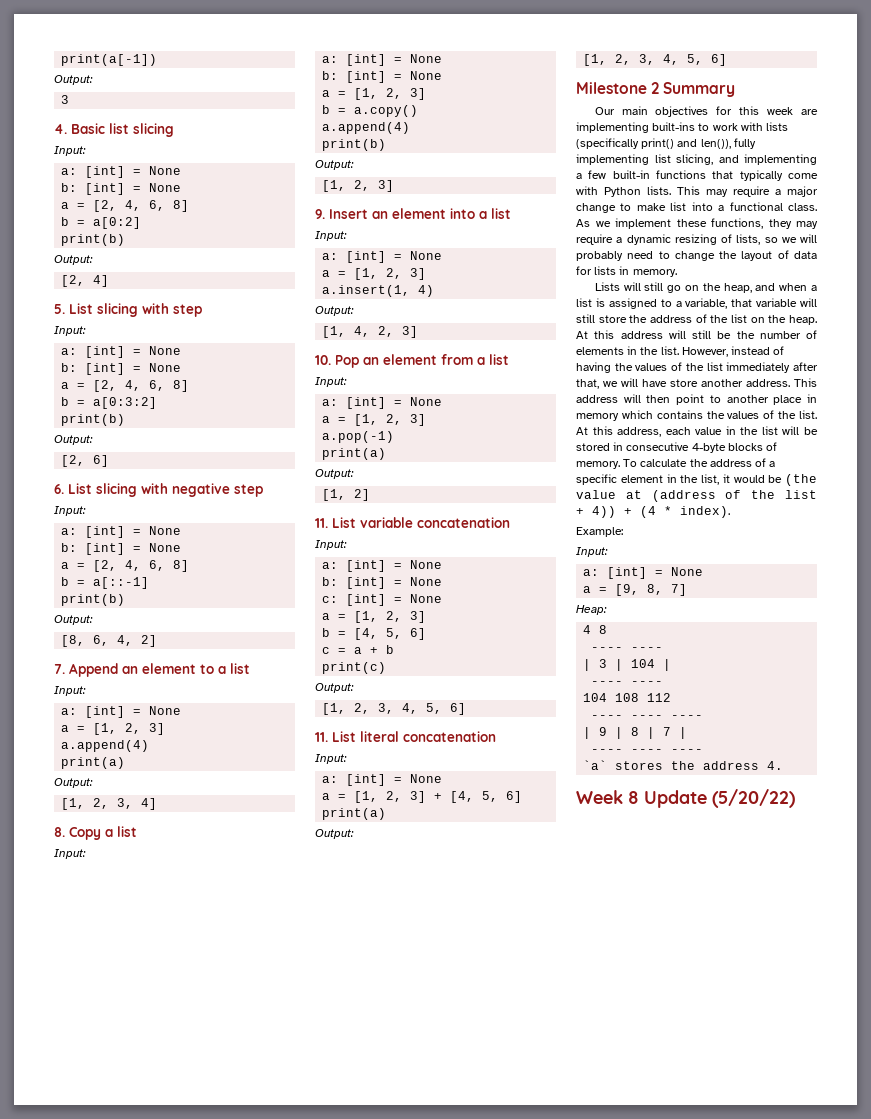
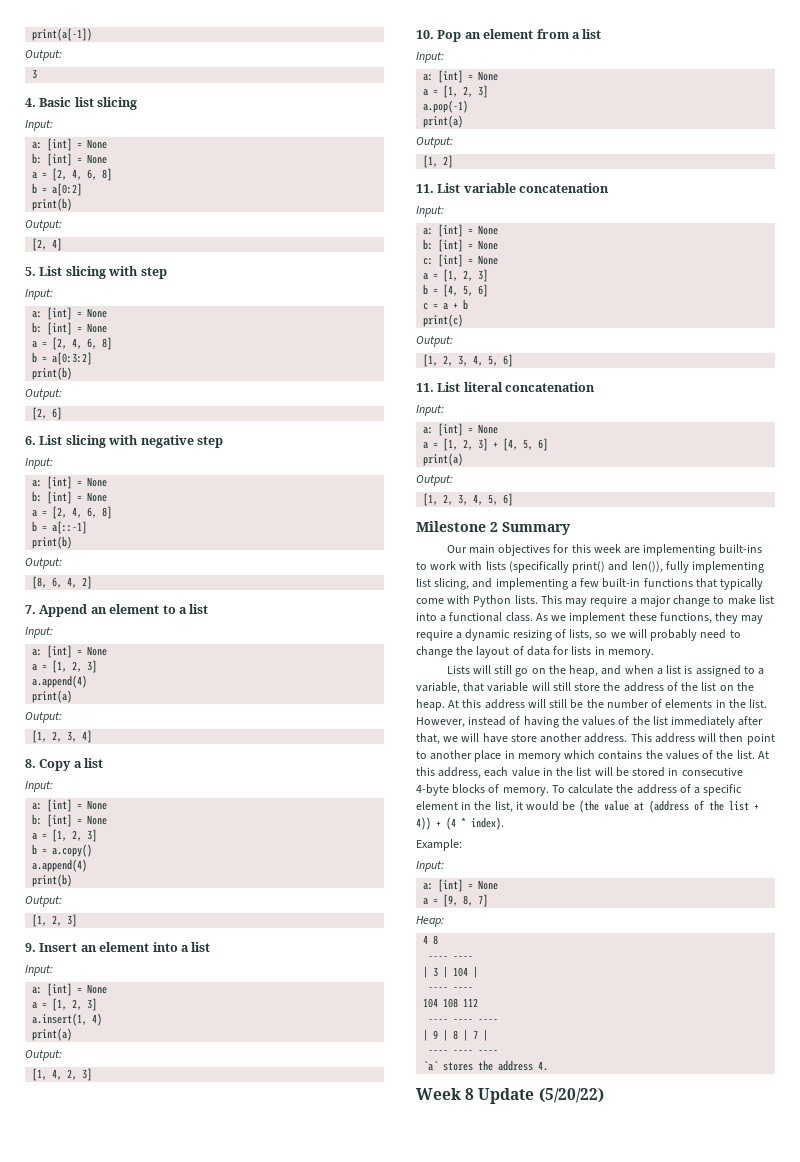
  a.insert(1, 4)
+ print(a)

